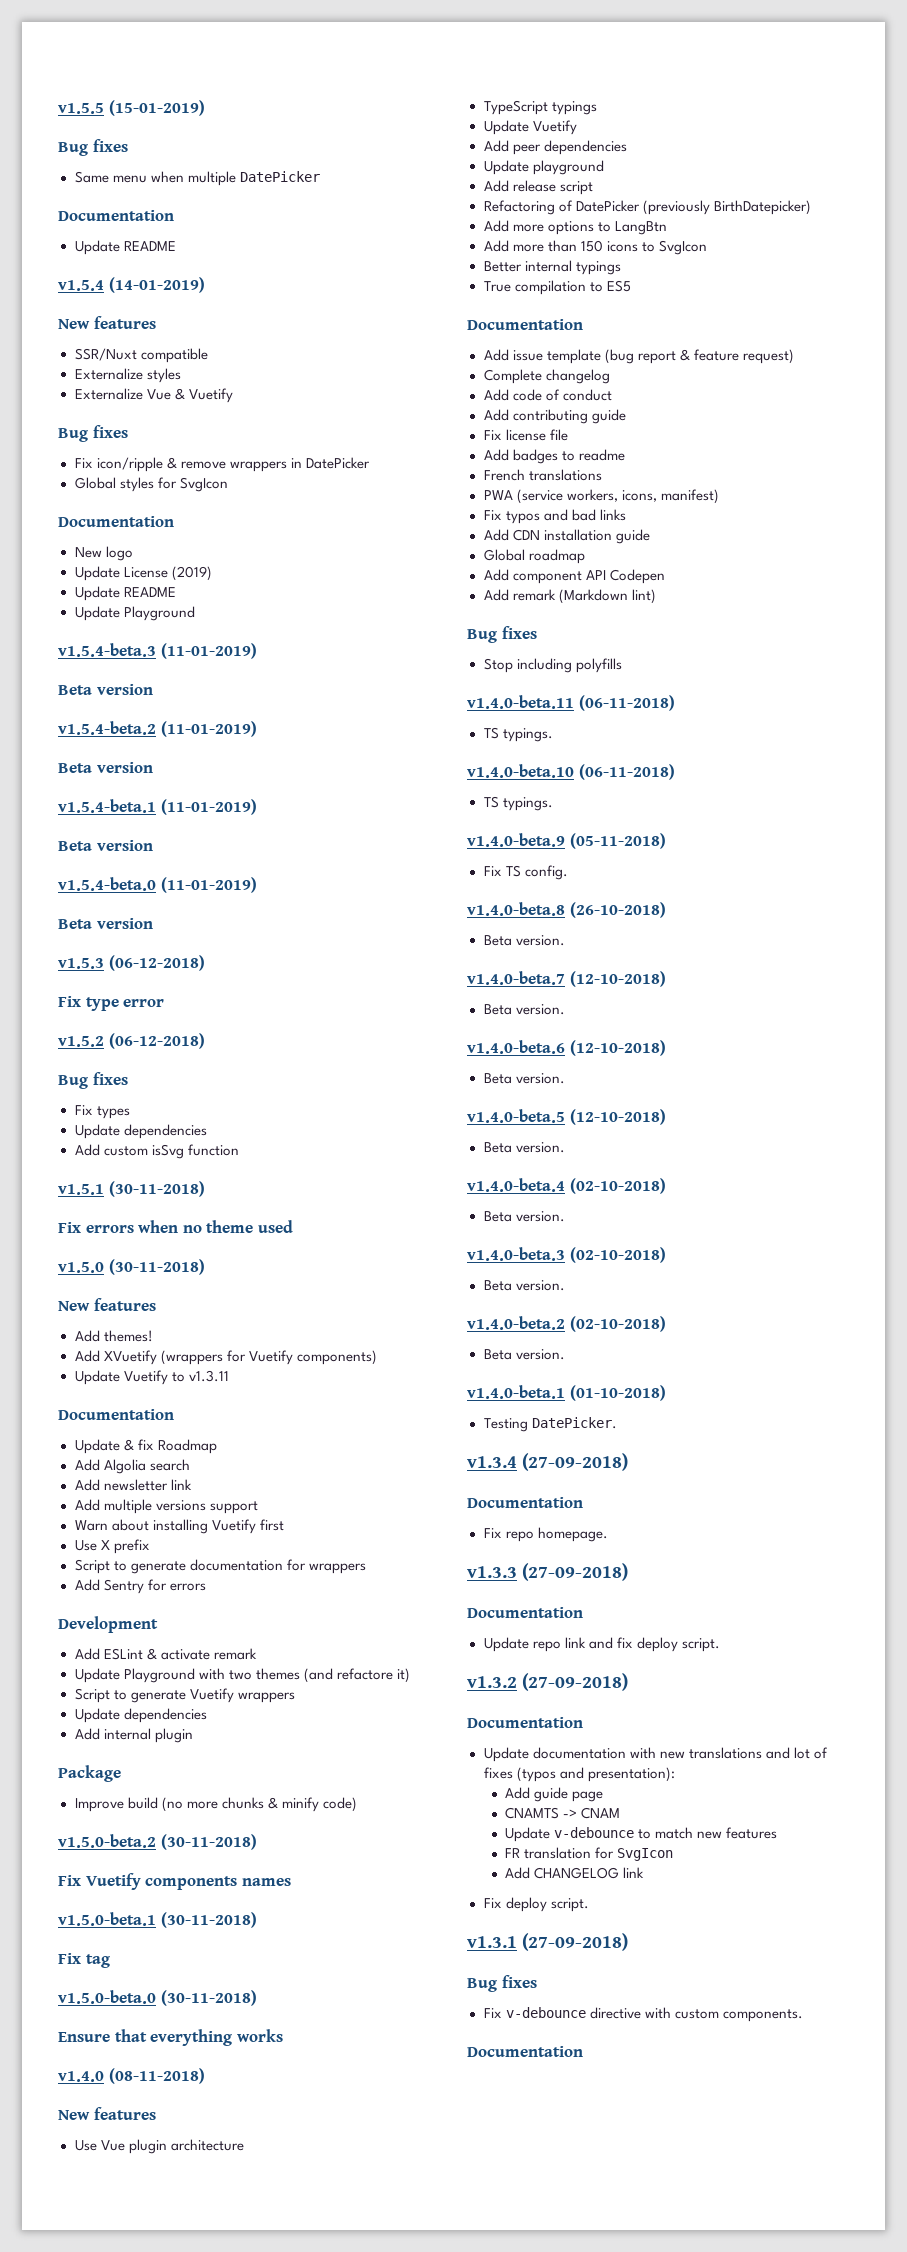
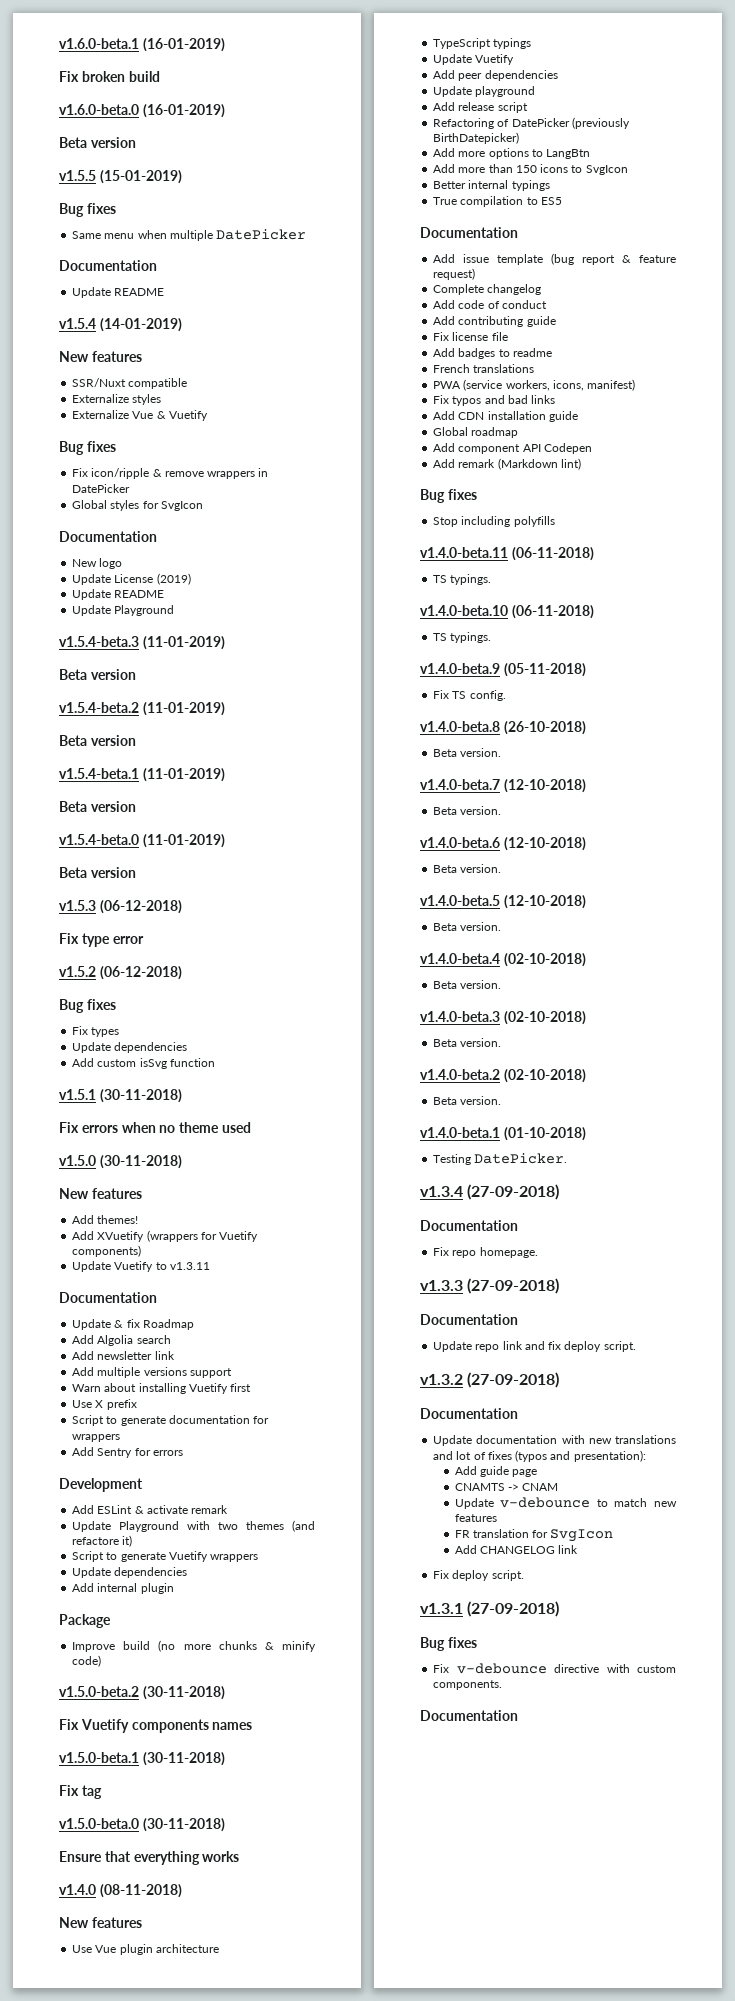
+ v1.6.0-beta.1 (16-01-2019)
+ Fix broken build
+ v1.6.0-beta.0 (16-01-2019)
+ Beta version

